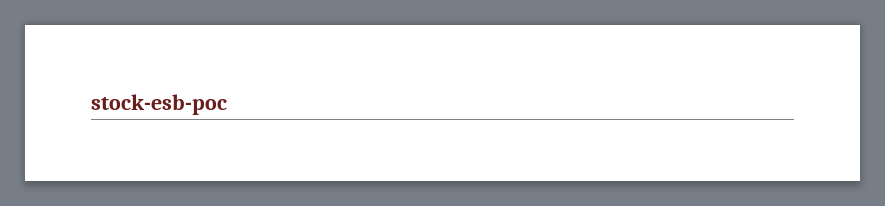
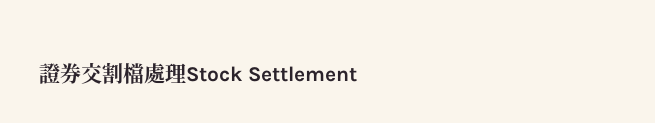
- stock-esb-poc
+ 證券交割檔處理Stock Settlement

